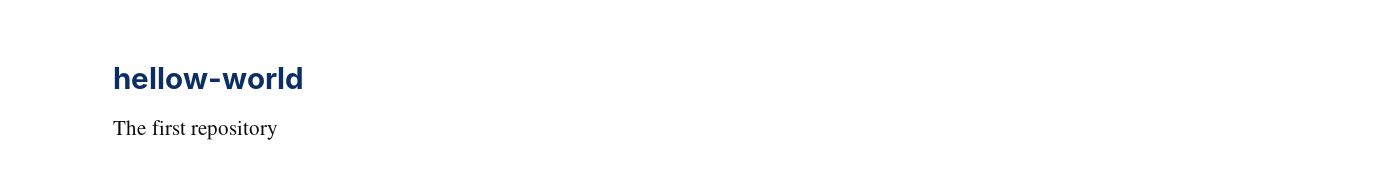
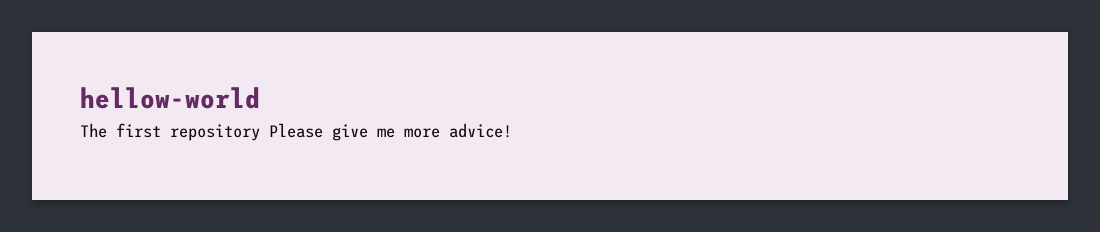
- The first repository
+ The first repository Please give me more advice!

